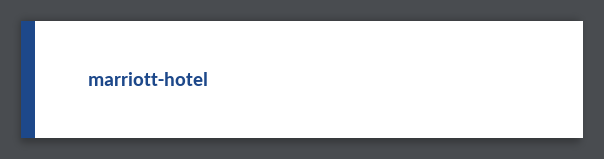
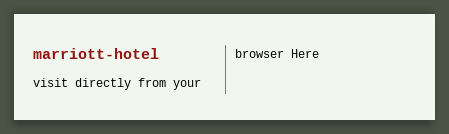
+ visit directly from your browser Here

